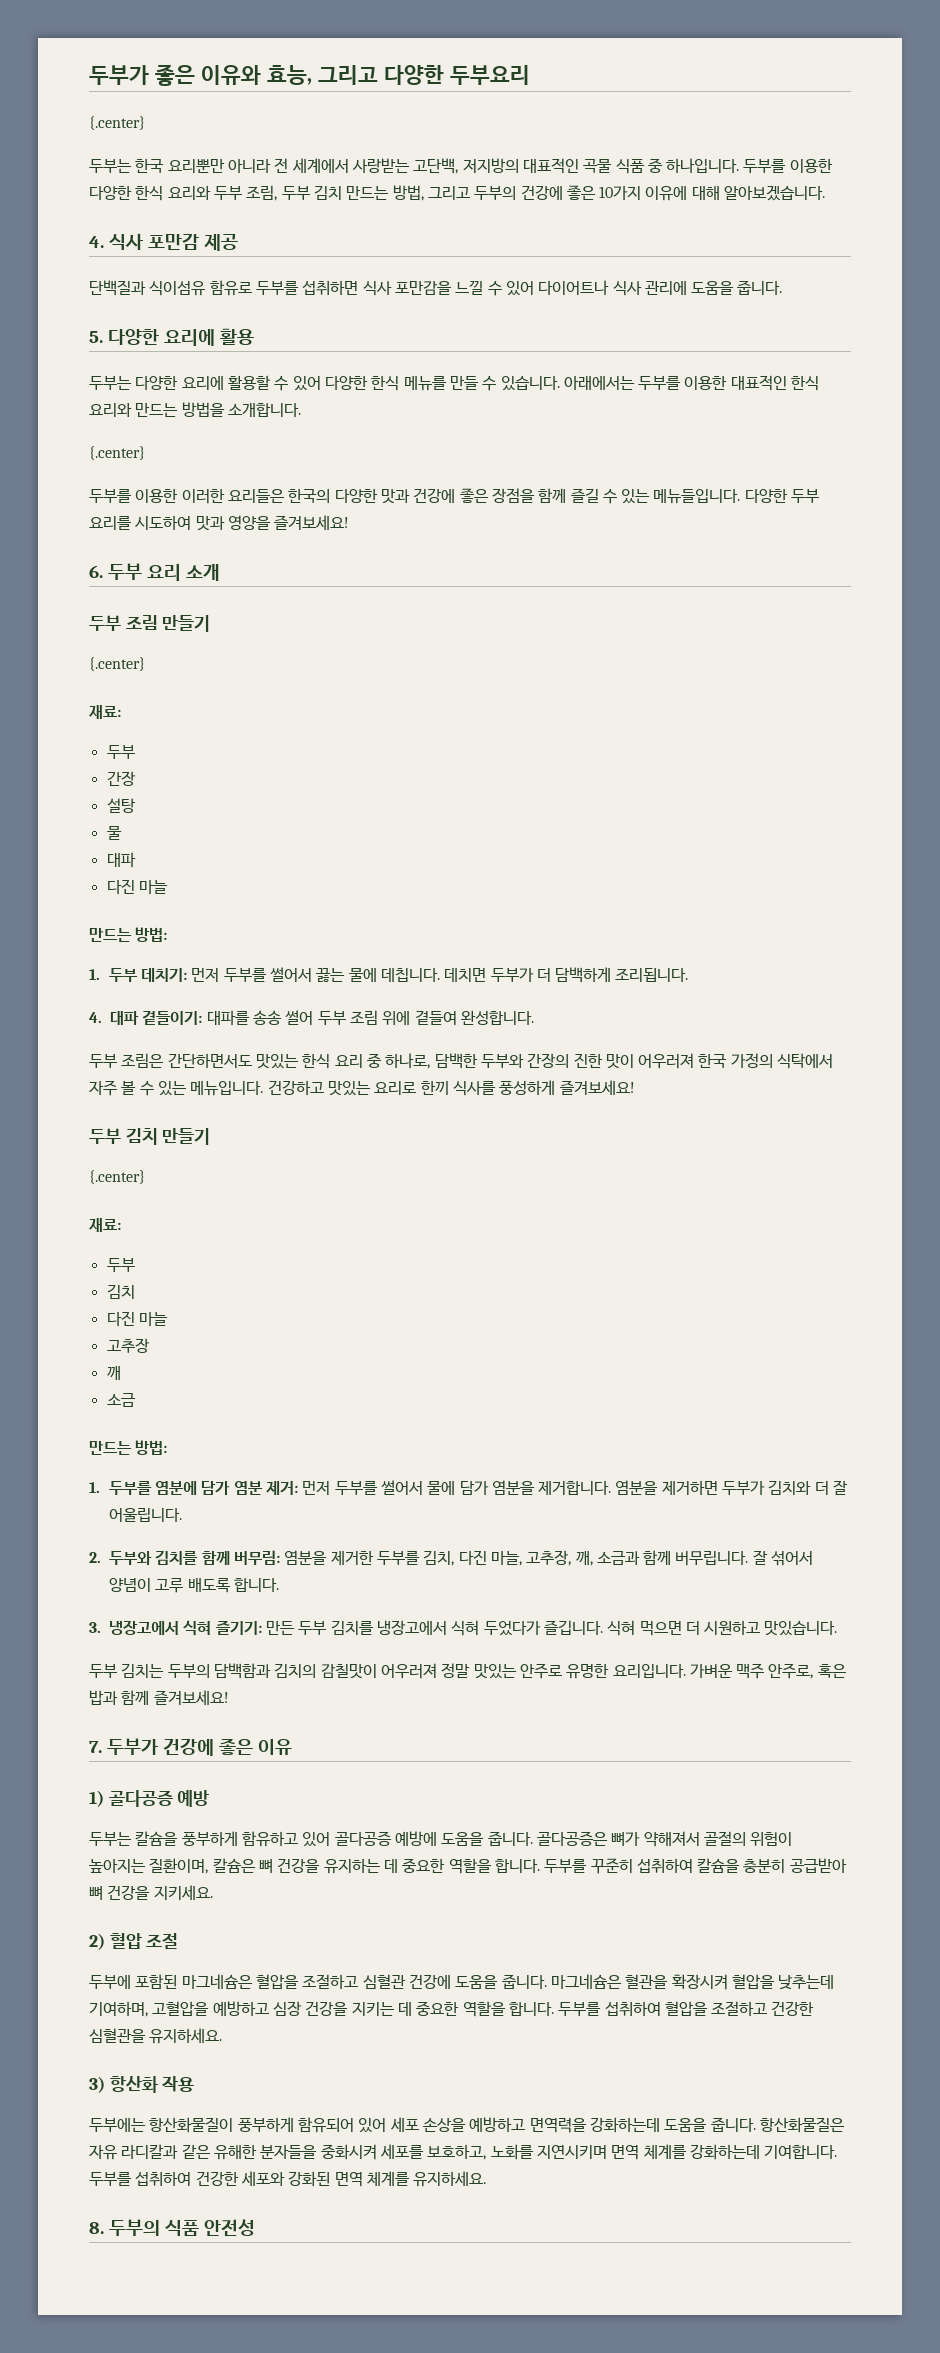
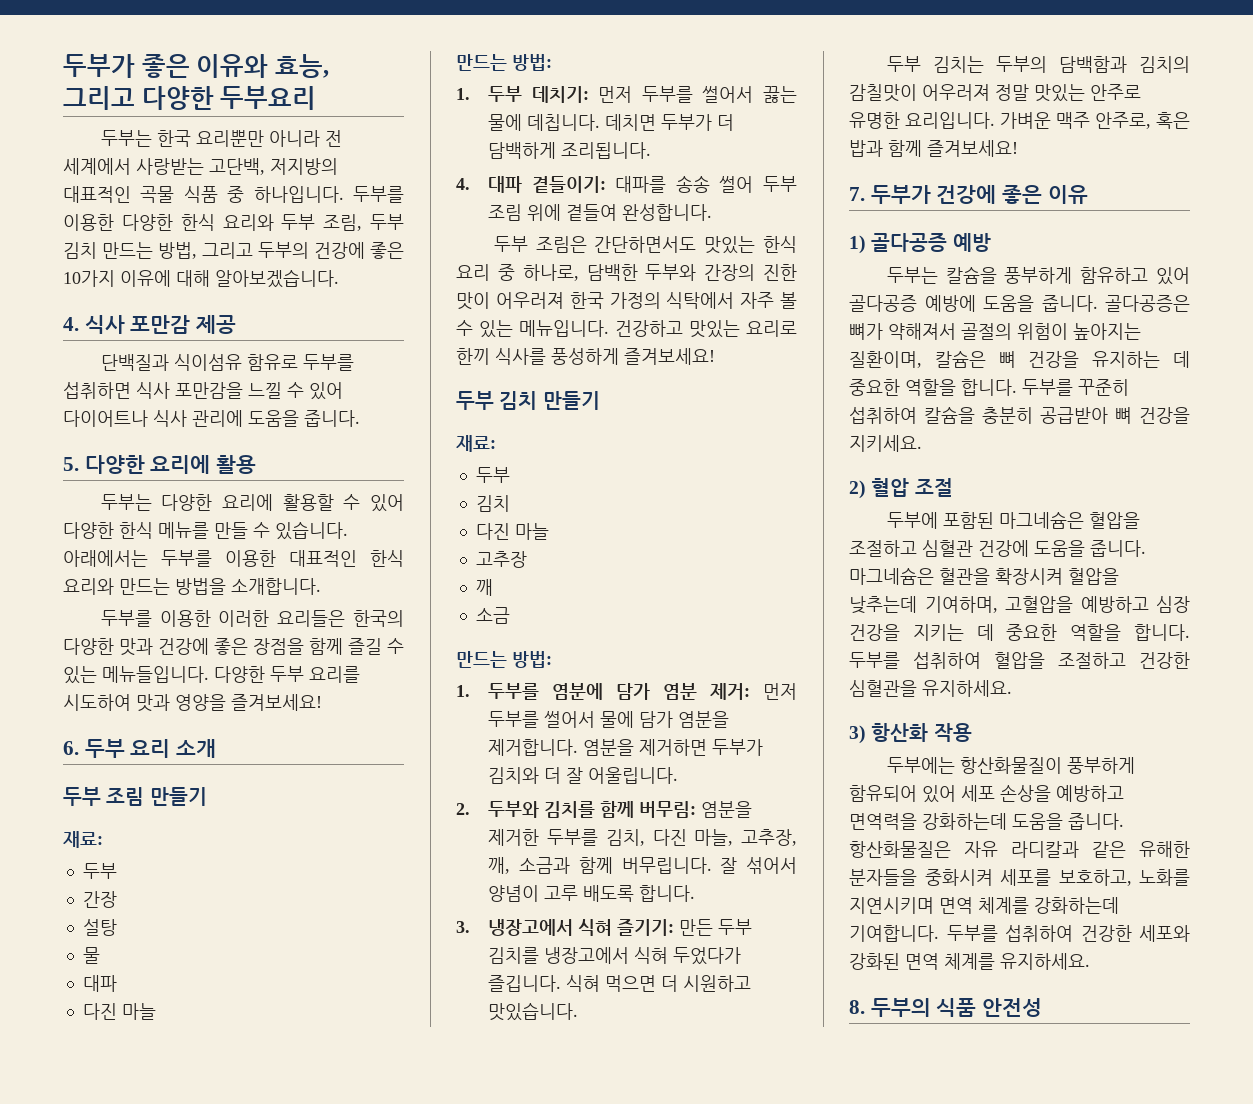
  두부가 좋은 이유와 효능, 그리고 다양한 두부요리
- {.center}
  아래에서는 두부를 이용한 대표적인 한식 요리와 만드는 방법을 소개합니다.
- {.center}
  두부 조림 만들기
- {.center}
  두부 김치 만들기
- {.center}

